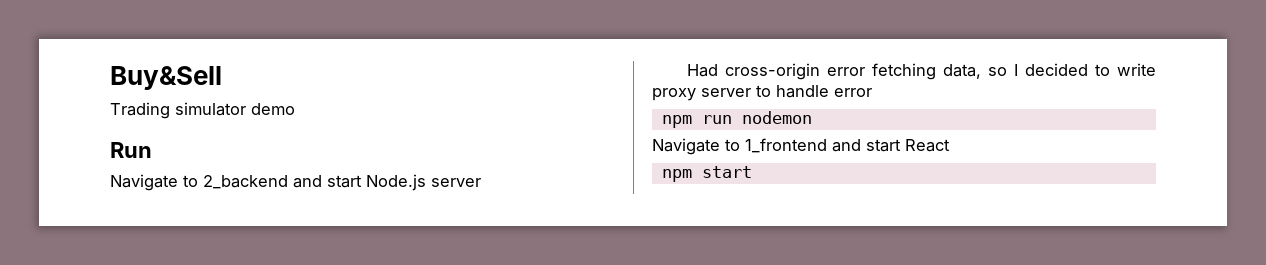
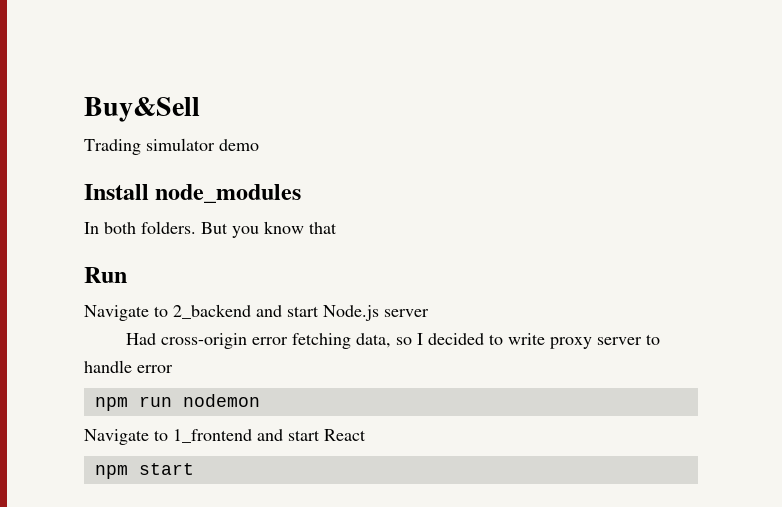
+ Install node_modules
+ In both folders. But you know that

